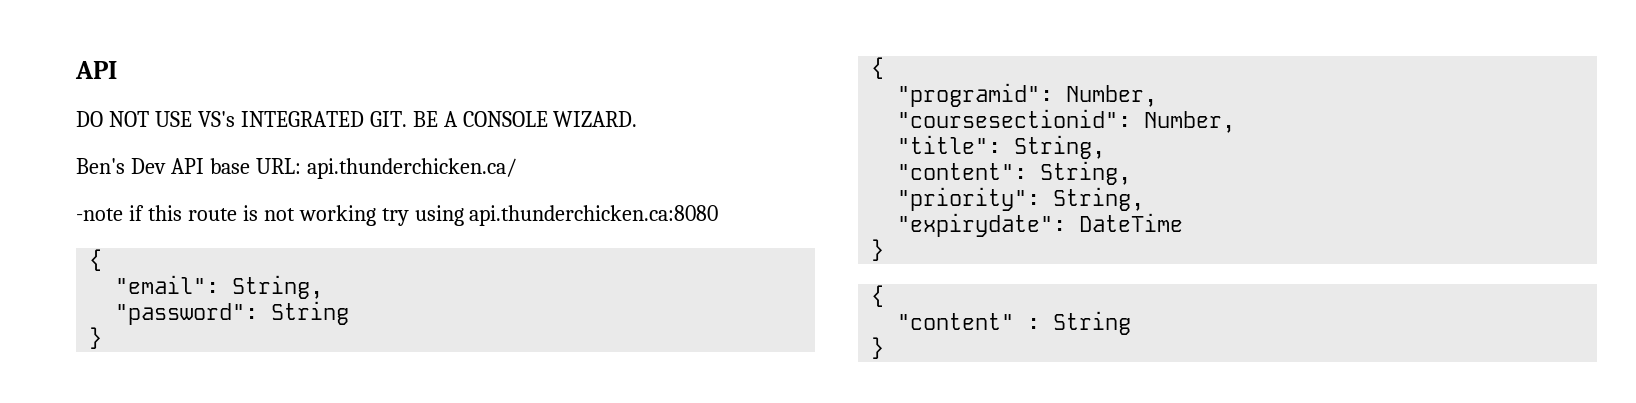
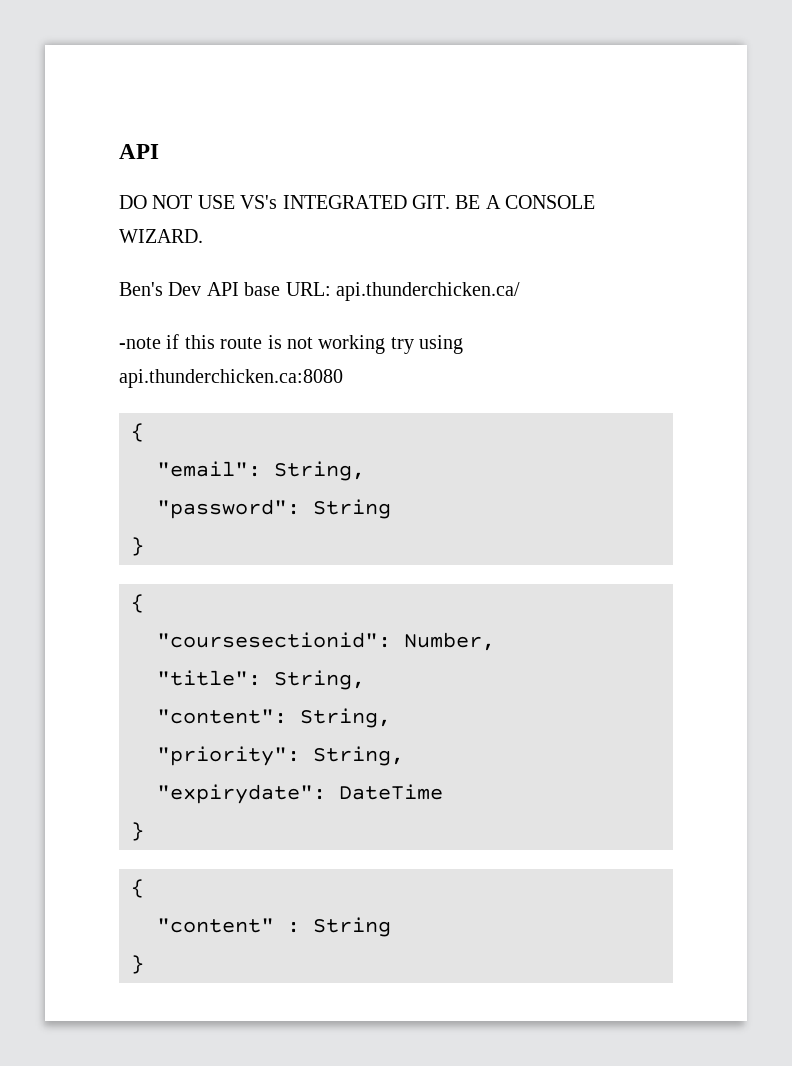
- "programid": Number,

